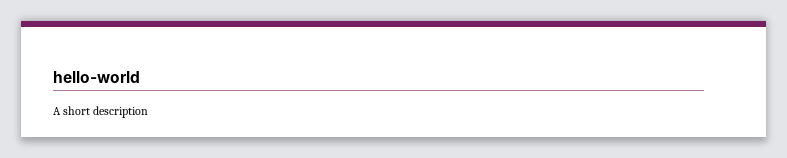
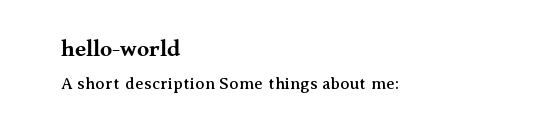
- A short description
+ A short description Some things about me:

